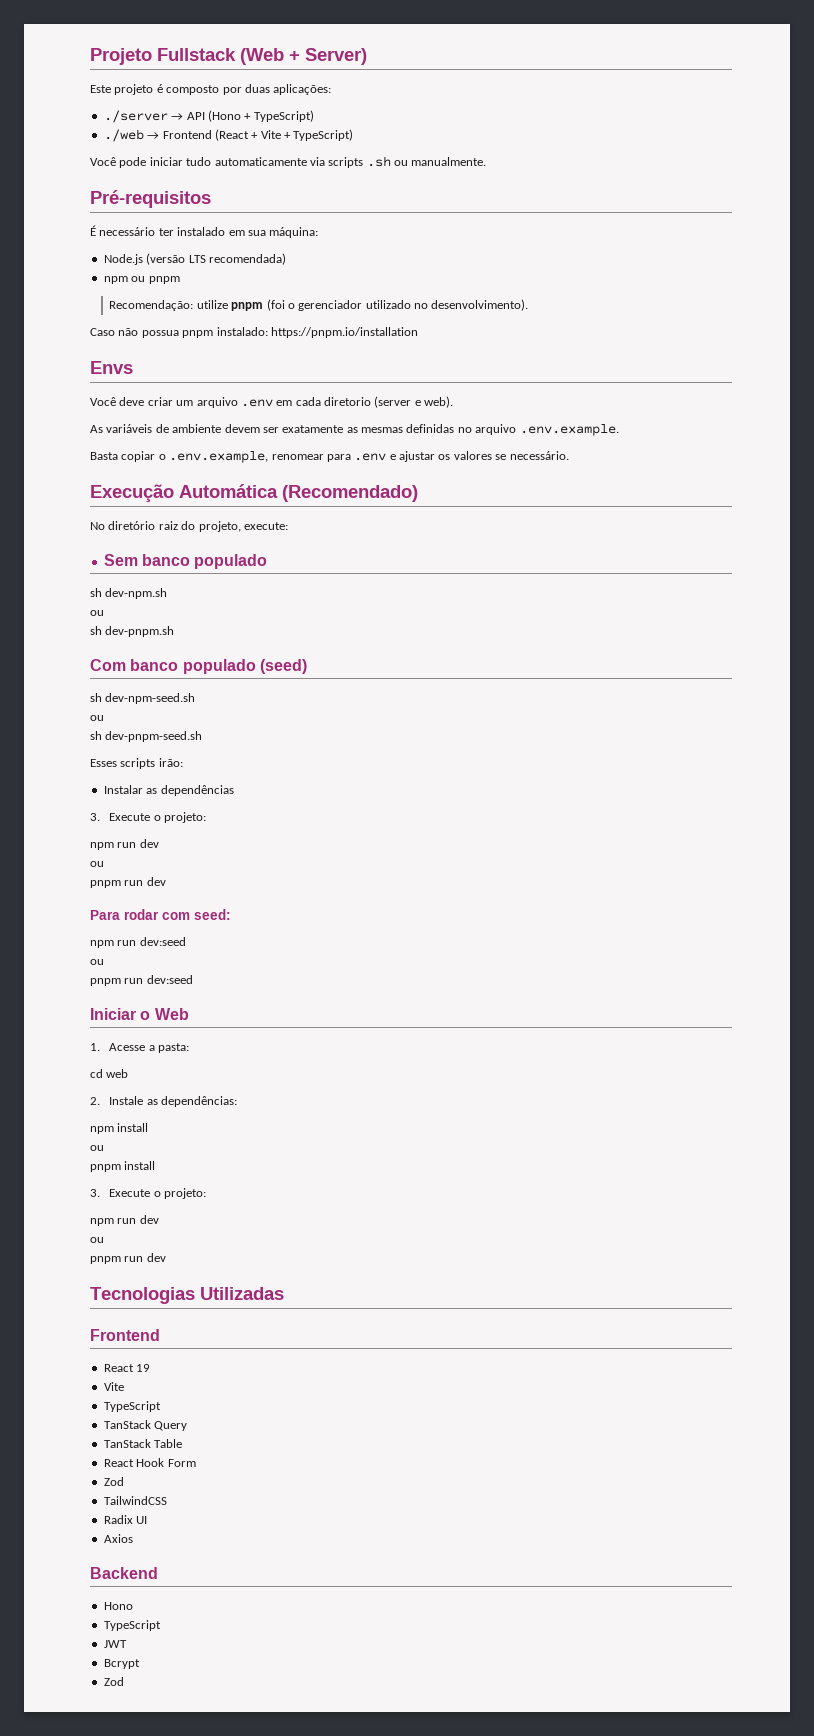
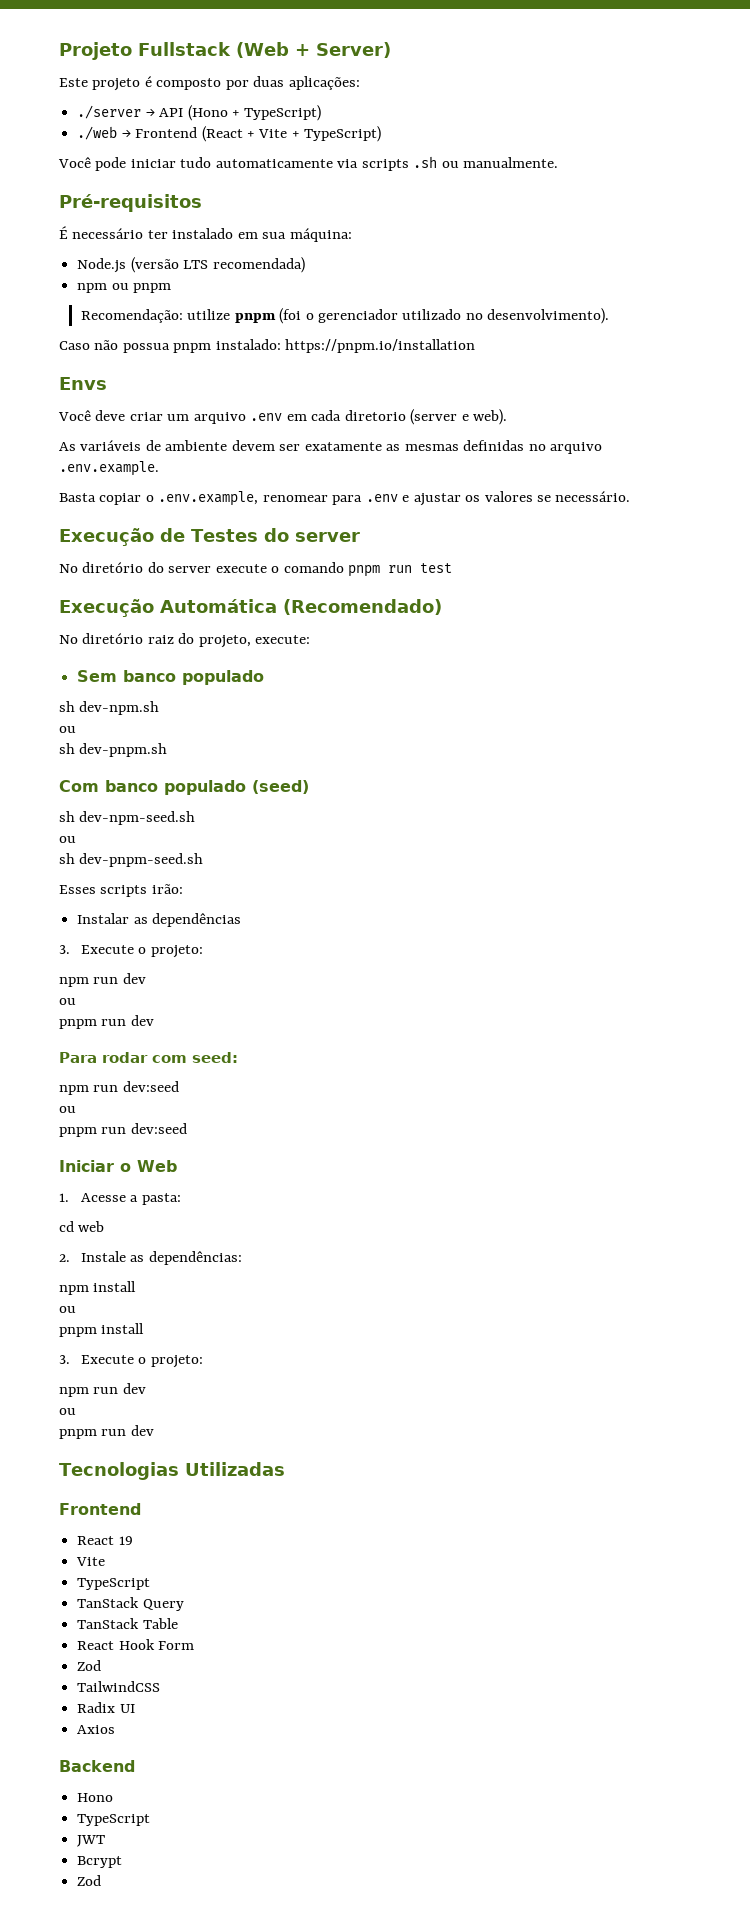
+ Execução de Testes do server
+ No diretório do server execute o comando pnpm run test

